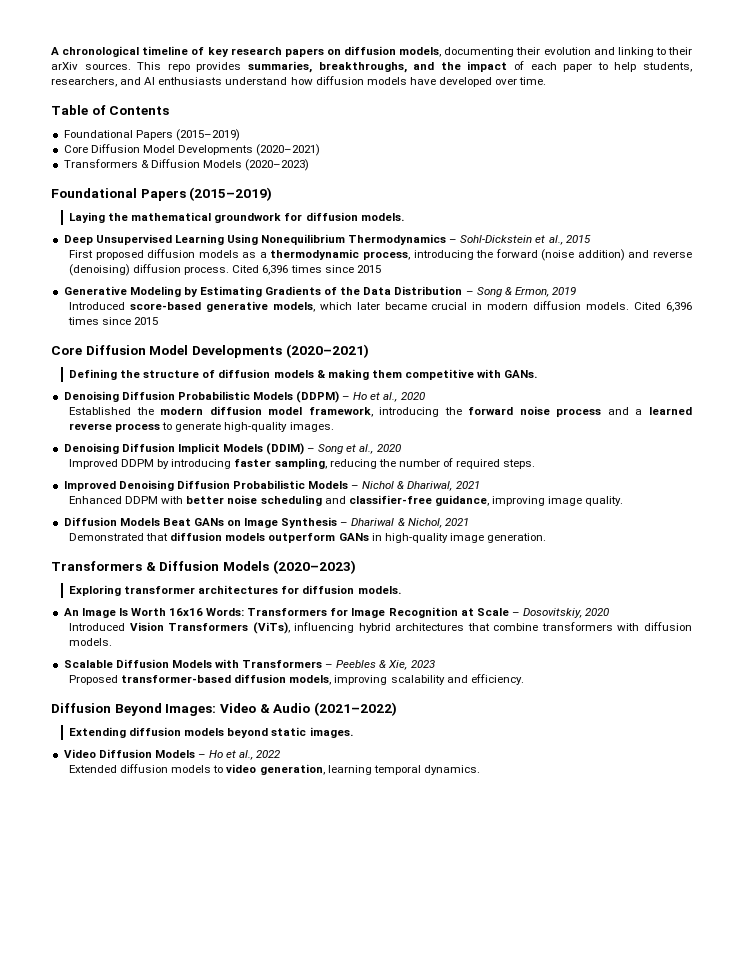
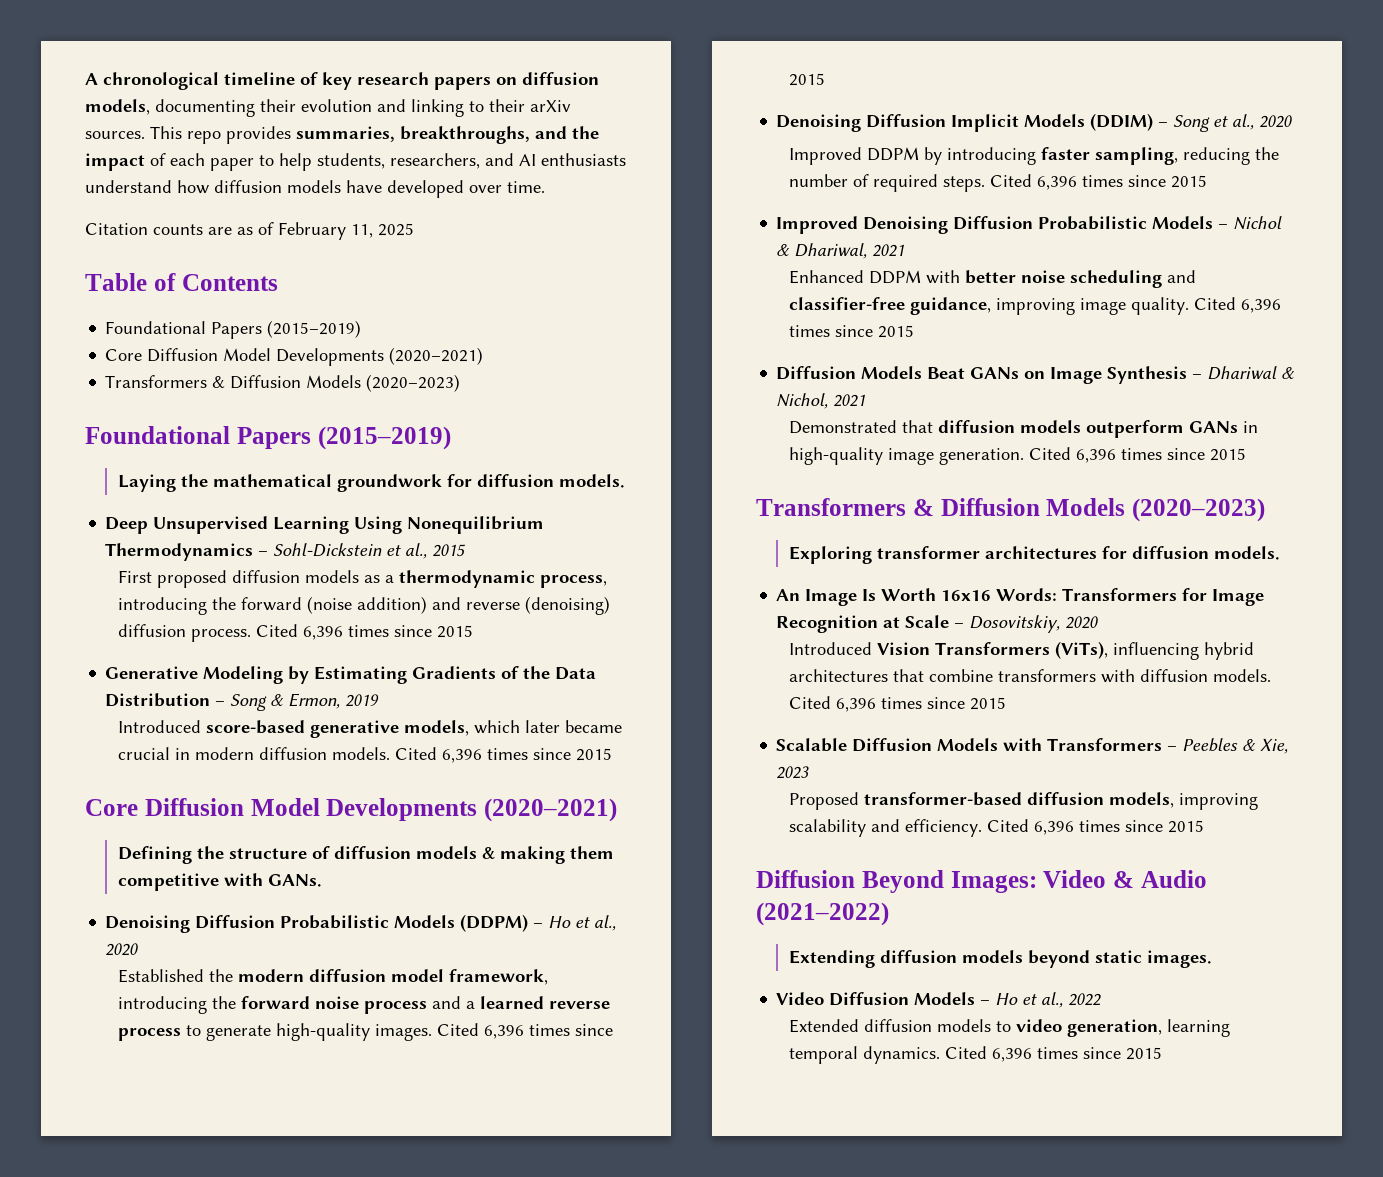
+ Citation counts are as of February 11, 2025
- Established the modern diffusion model framework, introducing the forward noise process and a learned reverse process to generate high-quality images.
+ Established the modern diffusion model framework, introducing the forward noise process and a learned reverse process to generate high-quality images. Cited 6,396 times since 2015
- Improved DDPM by introducing faster sampling, reducing the number of required steps.
+ Improved DDPM by introducing faster sampling, reducing the number of required steps. Cited 6,396 times since 2015
- Enhanced DDPM with better noise scheduling and classifier-free guidance, improving image quality.
+ Enhanced DDPM with better noise scheduling and classifier-free guidance, improving image quality. Cited 6,396 times since 2015
- Demonstrated that diffusion models outperform GANs in high-quality image generation.
+ Demonstrated that diffusion models outperform GANs in high-quality image generation. Cited 6,396 times since 2015
- Introduced Vision Transformers (ViTs), influencing hybrid architectures that combine transformers with diffusion models.
+ Introduced Vision Transformers (ViTs), influencing hybrid architectures that combine transformers with diffusion models. Cited 6,396 times since 2015
- Proposed transformer-based diffusion models, improving scalability and efficiency.
+ Proposed transformer-based diffusion models, improving scalability and efficiency. Cited 6,396 times since 2015
- Extended diffusion models to video generation, learning temporal dynamics.
+ Extended diffusion models to video generation, learning temporal dynamics. Cited 6,396 times since 2015

